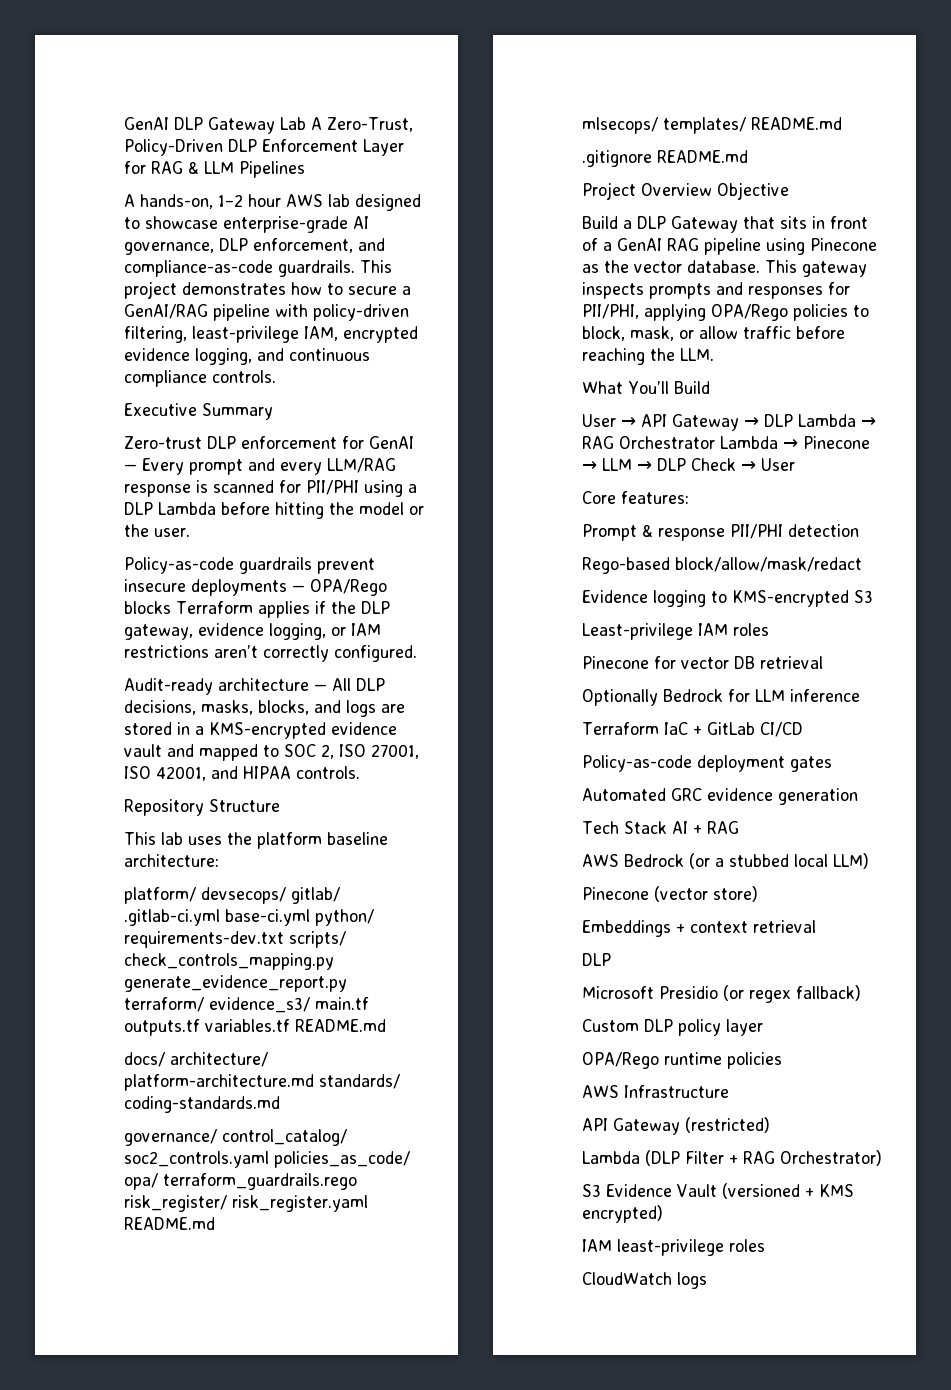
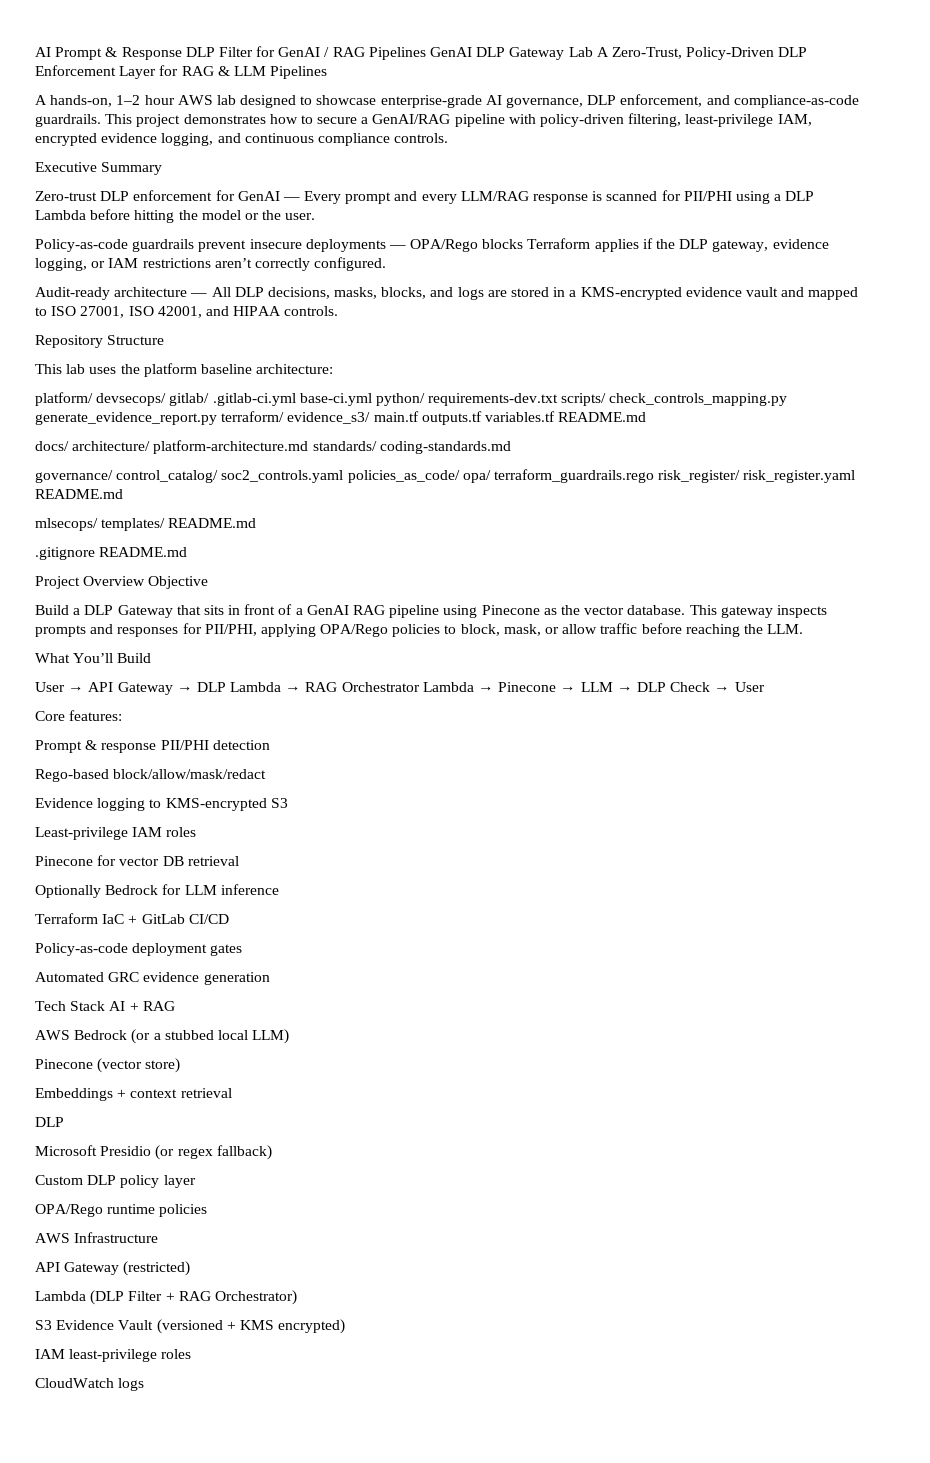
- GenAI DLP Gateway Lab A Zero-Trust, Policy-Driven DLP Enforcement Layer for RAG & LLM Pipelines
+ AI Prompt & Response DLP Filter for GenAI / RAG Pipelines GenAI DLP Gateway Lab A Zero-Trust, Policy-Driven DLP Enforcement Layer for RAG & LLM Pipelines
- Audit-ready architecture — All DLP decisions, masks, blocks, and logs are stored in a KMS-encrypted evidence vault and mapped to SOC 2, ISO 27001, ISO 42001, and HIPAA controls.
+ Audit-ready architecture — All DLP decisions, masks, blocks, and logs are stored in a KMS-encrypted evidence vault and mapped to ISO 27001, ISO 42001, and HIPAA controls.

